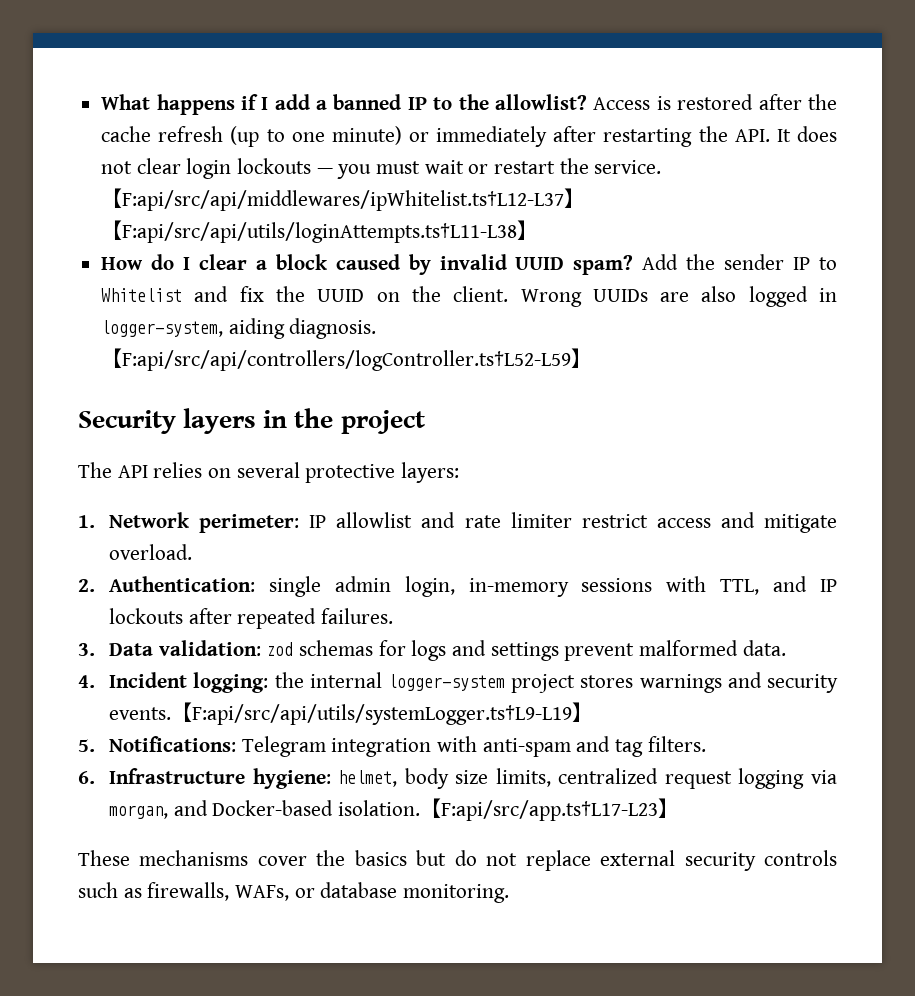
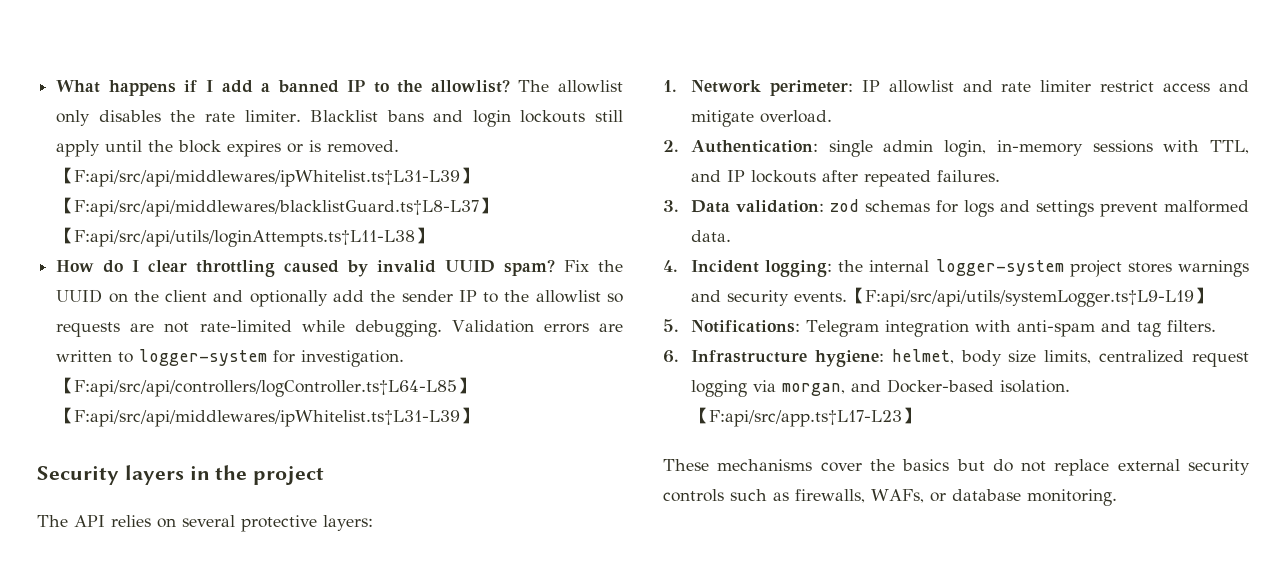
- Access is restored after the cache refresh (up to one minute) or immediately after restarting the API. It does not clear login lockouts — you must wait or restart the service.【F:api/src/api/middlewares/ipWhitelist.ts†L12-L37】【F:api/src/api/utils/loginAttempts.ts†L11-L38】
+ The allowlist only disables the rate limiter. Blacklist bans and login lockouts still apply until the block expires or is removed.【F:api/src/api/middlewares/ipWhitelist.ts†L31-L39】【F:api/src/api/middlewares/blacklistGuard.ts†L8-L37】【F:api/src/api/utils/loginAttempts.ts†L11-L38】
- How do I clear a block caused by invalid UUID spam?
+ How do I clear throttling caused by invalid UUID spam?
- Add the sender IP to Whitelist and fix the UUID on the client. Wrong UUIDs are also logged in logger-system, aiding diagnosis.【F:api/src/api/controllers/logController.ts†L52-L59】
+ Fix the UUID on the client and optionally add the sender IP to the allowlist so requests are not rate-limited while debugging. Validation errors are written to logger-system for investigation.【F:api/src/api/controllers/logController.ts†L64-L85】【F:api/src/api/middlewares/ipWhitelist.ts†L31-L39】

